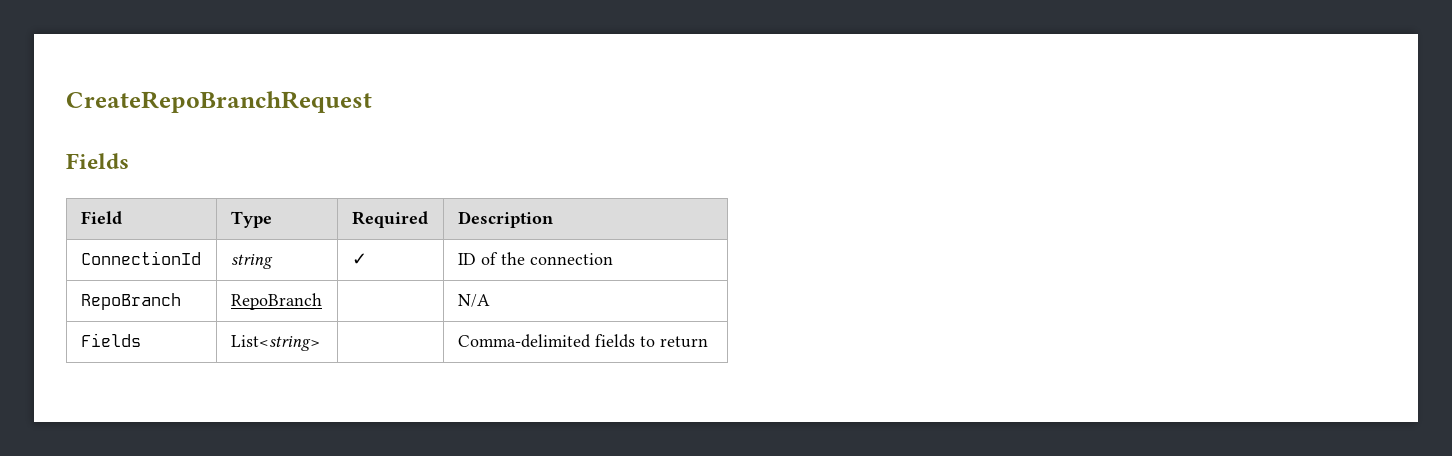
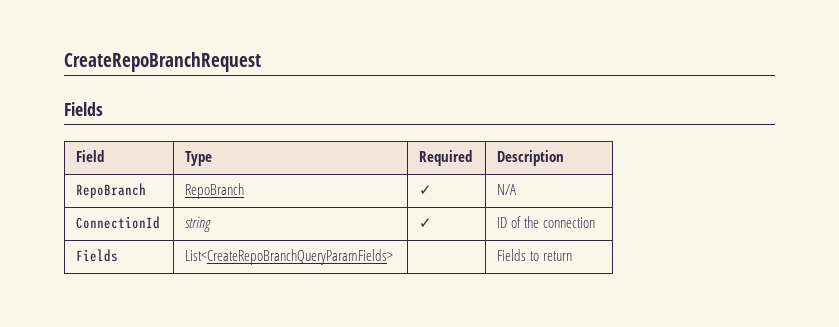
+ RepoBranch | RepoBranch | ✓ | N/A
- RepoBranch | RepoBranch | | N/A
- Fields | List<string> | | Comma-delimited fields to return
+ Fields | List<CreateRepoBranchQueryParamFields> | | Fields to return

